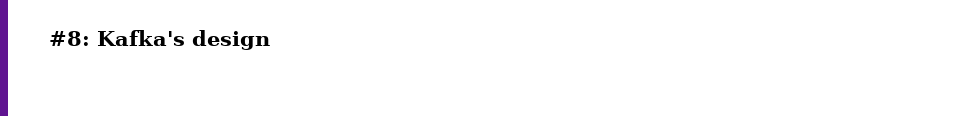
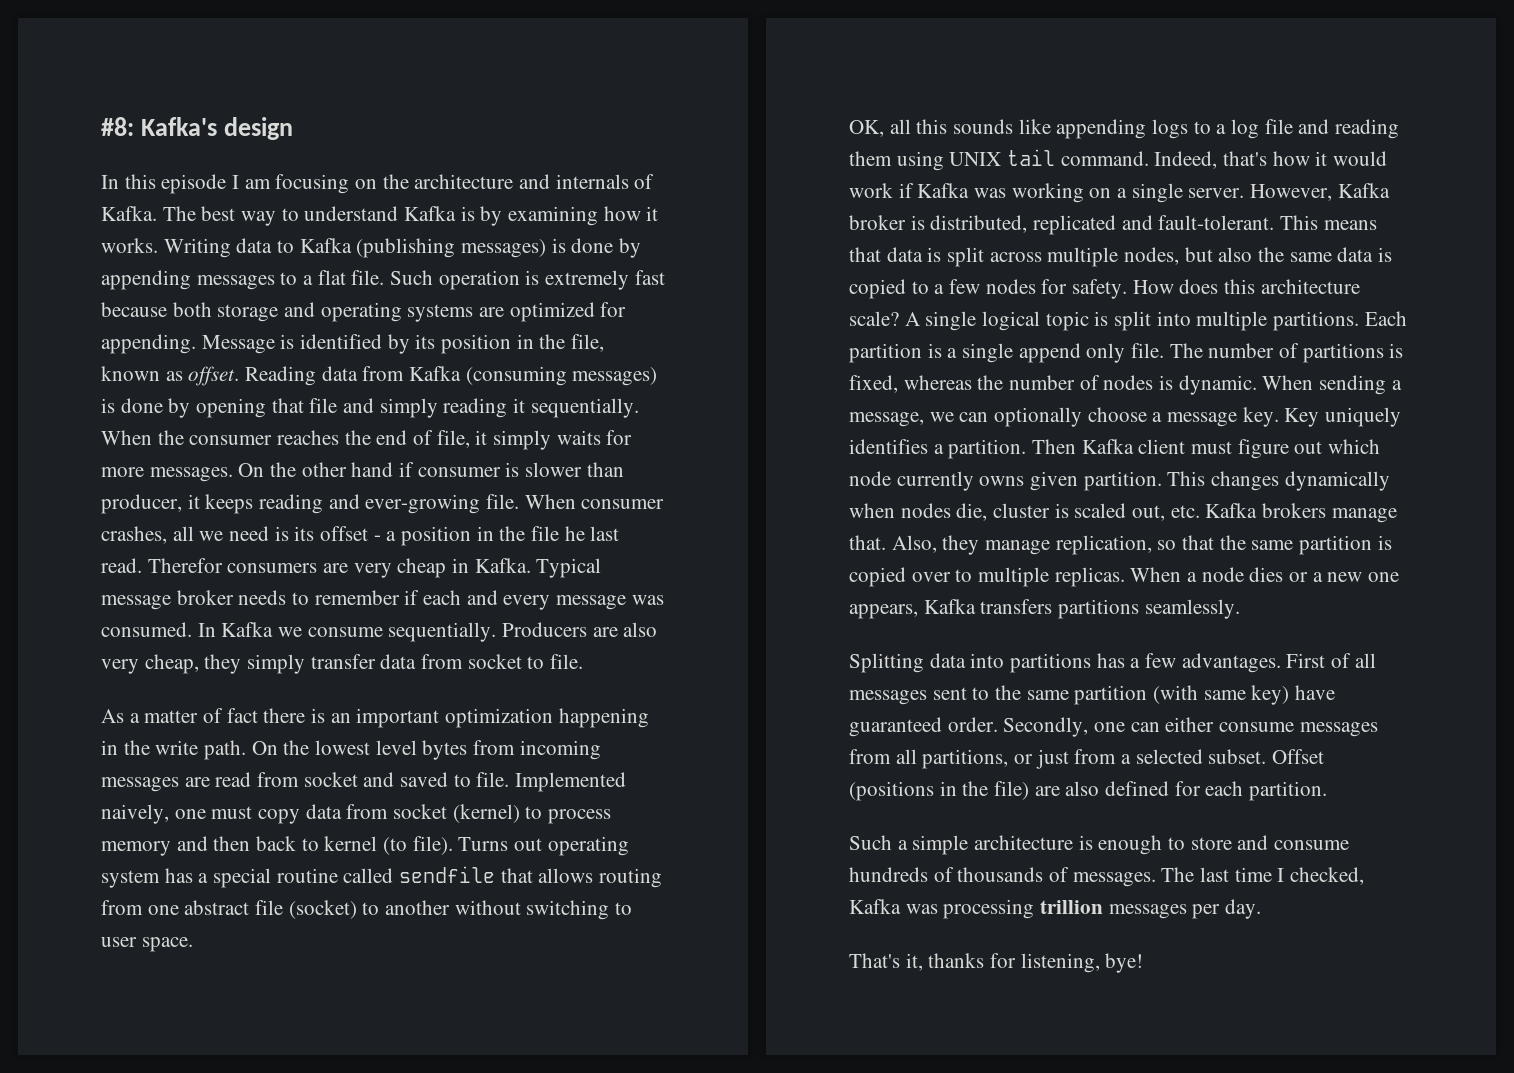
+ In this episode I am focusing on the architecture and internals of Kafka. The best way to understand Kafka is by examining how it works. Writing data to Kafka (publishing messages) is done by appending messages to a flat file. Such operation is extremely fast because both storage and operating systems are optimized for appending. Message is identified by its position in the file, known as offset. Reading data from Kafka (consuming messages) is done by opening that file and simply reading it sequentially. When the consumer reaches the end of file, it simply waits for more messages. On the other hand if consumer is slower than producer, it keeps reading and ever-growing file. When consumer crashes, all we need is its offset - a position in the file he last read. Therefor consumers are very cheap in Kafka. Typical message broker needs to remember if each and every message was consumed. In Kafka we consume sequentially. Producers are also very cheap, they simply transfer data from socket to file.
+ As a matter of fact there is an important optimization happening in the write path. On the lowest level bytes from incoming messages are read from socket and saved to file. Implemented naively, one must copy data from socket (kernel) to process memory and then back to kernel (to file). Turns out operating system has a special routine called sendfile that allows routing from one abstract file (socket) to another without switching to user space.
+ OK, all this sounds like appending logs to a log file and reading them using UNIX tail command. Indeed, that's how it would work if Kafka was working on a single server. However, Kafka broker is distributed, replicated and fault-tolerant. This means that data is split across multiple nodes, but also the same data is copied to a few nodes for safety. How does this architecture scale? A single logical topic is split into multiple partitions. Each partition is a single append only file. The number of partitions is fixed, whereas the number of nodes is dynamic. When sending a message, we can optionally choose a message key. Key uniquely identifies a partition. Then Kafka client must figure out which node currently owns given partition. This changes dynamically when nodes die, cluster is scaled out, etc. Kafka brokers manage that. Also, they manage replication, so that the same partition is copied over to multiple replicas. When a node dies or a new one appears, Kafka transfers partitions seamlessly.
+ Splitting data into partitions has a few advantages. First of all messages sent to the same partition (with same key) have guaranteed order. Secondly, one can either consume messages from all partitions, or just from a selected subset. Offset (positions in the file) are also defined for each partition.
+ Such a simple architecture is enough to store and consume hundreds of thousands of messages. The last time I checked, Kafka was processing trillion messages per day.
+ That's it, thanks for listening, bye!

